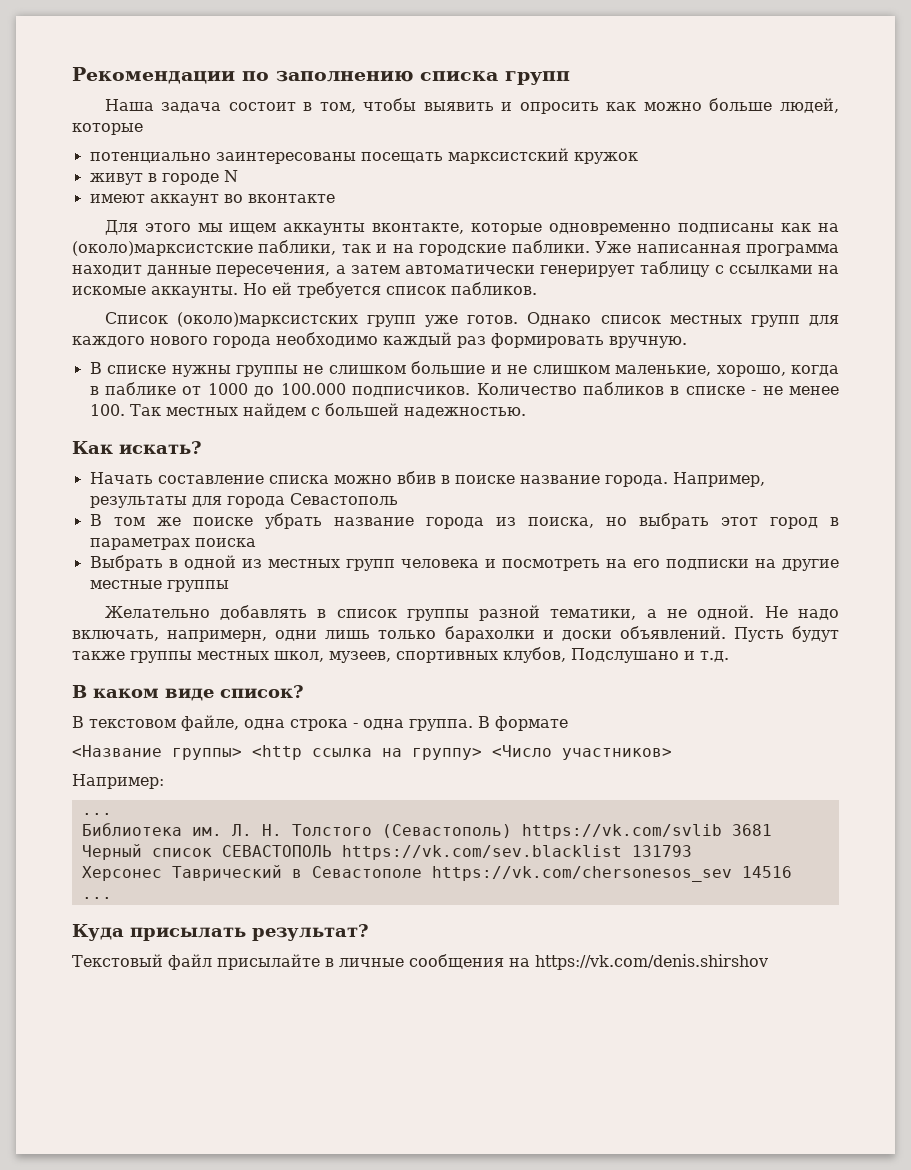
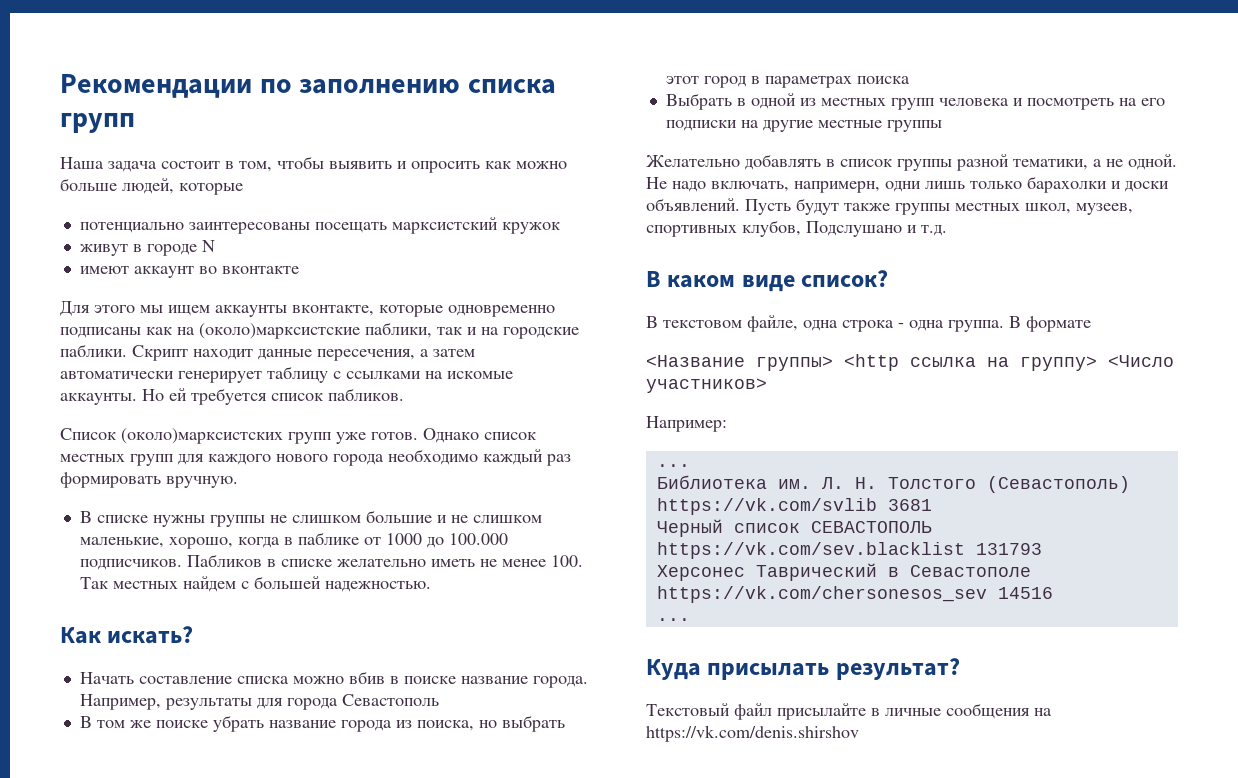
- Уже написанная программа находит данные пересечения, а затем автоматически генерирует таблицу с ссылками на искомые аккаунты.
+ Скрипт находит данные пересечения, а затем автоматически генерирует таблицу с ссылками на искомые аккаунты.
- Количество пабликов в списке - не менее 100. Так местных найдем с большей надежностью.
+ Пабликов в списке желательно иметь не менее 100. Так местных найдем с большей надежностью.

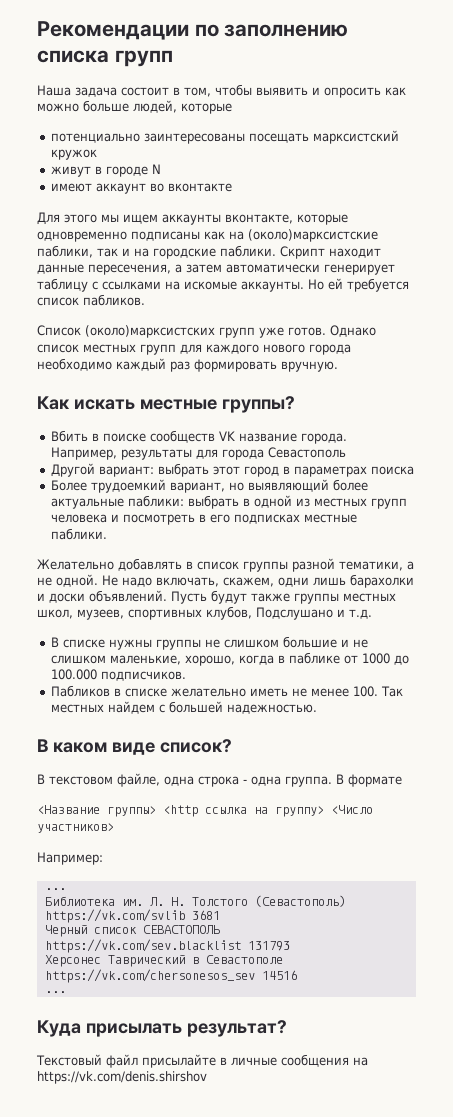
+ Как искать местные группы?
+ Вбить в поиске сообществ VK название города. Например, результаты для города Севастополь
+ Другой вариант: выбрать этот город в параметрах поиска
+ Более трудоемкий вариант, но выявляющий более актуальные паблики: выбрать в одной из местных групп человека и посмотреть в его подписках местные паблики.
+ Желательно добавлять в список группы разной тематики, а не одной. Не надо включать, скажем, одни лишь барахолки и доски объявлений. Пусть будут также группы местных школ, музеев, спортивных клубов, Подслушано и т.д.
- В списке нужны группы не слишком большие и не слишком маленькие, хорошо, когда в паблике от 1000 до 100.000 подписчиков. Пабликов в списке желательно иметь не менее 100. Так местных найдем с большей надежностью.
+ В списке нужны группы не слишком большие и не слишком маленькие, хорошо, когда в паблике от 1000 до 100.000 подписчиков.
+ Пабликов в списке желательно иметь не менее 100. Так местных найдем с большей надежностью.
- Как искать?
- Начать составление списка можно вбив в поиске название города. Например, результаты для города Севастополь
- В том же поиске убрать название города из поиска, но выбрать этот город в параметрах поиска
- Выбрать в одной из местных групп человека и посмотреть на его подписки на другие местные группы
- Желательно добавлять в список группы разной тематики, а не одной. Не надо включать, напримерн, одни лишь только барахолки и доски объявлений. Пусть будут также группы местных школ, музеев, спортивных клубов, Подслушано и т.д.

